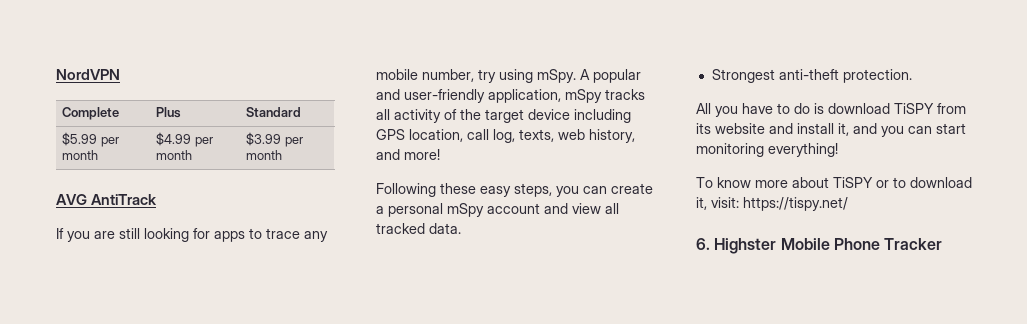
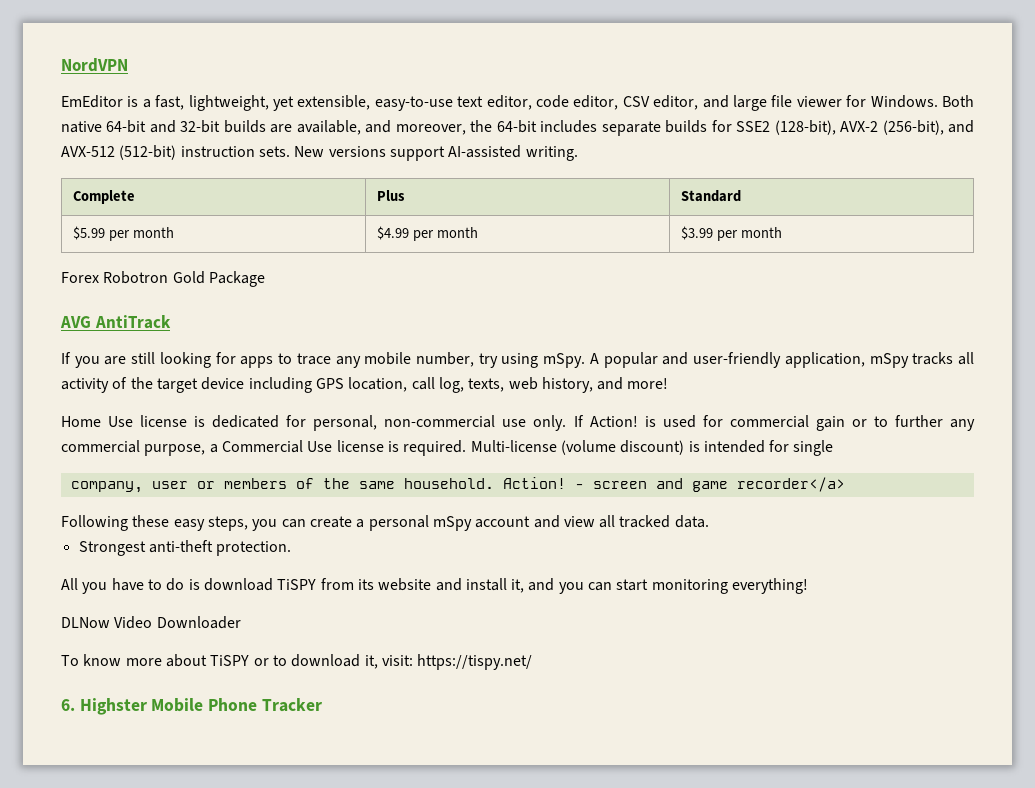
+ EmEditor is a fast, lightweight, yet extensible, easy-to-use text editor, code editor, CSV editor, and large file viewer for Windows. Both native 64-bit and 32-bit builds are available, and moreover, the 64-bit includes separate builds for SSE2 (128-bit), AVX-2 (256-bit), and AVX-512 (512-bit) instruction sets. New versions support AI-assisted writing.
+ Forex Robotron Gold Package
+ Home Use license is dedicated for personal, non-commercial use only. If Action! is used for commercial gain or to further any commercial purpose, a Commercial Use license is required. Multi-license (volume discount) is intended for single
+ company, user or members of the same household. Action! - screen and game recorder</a>
+ DLNow Video Downloader

